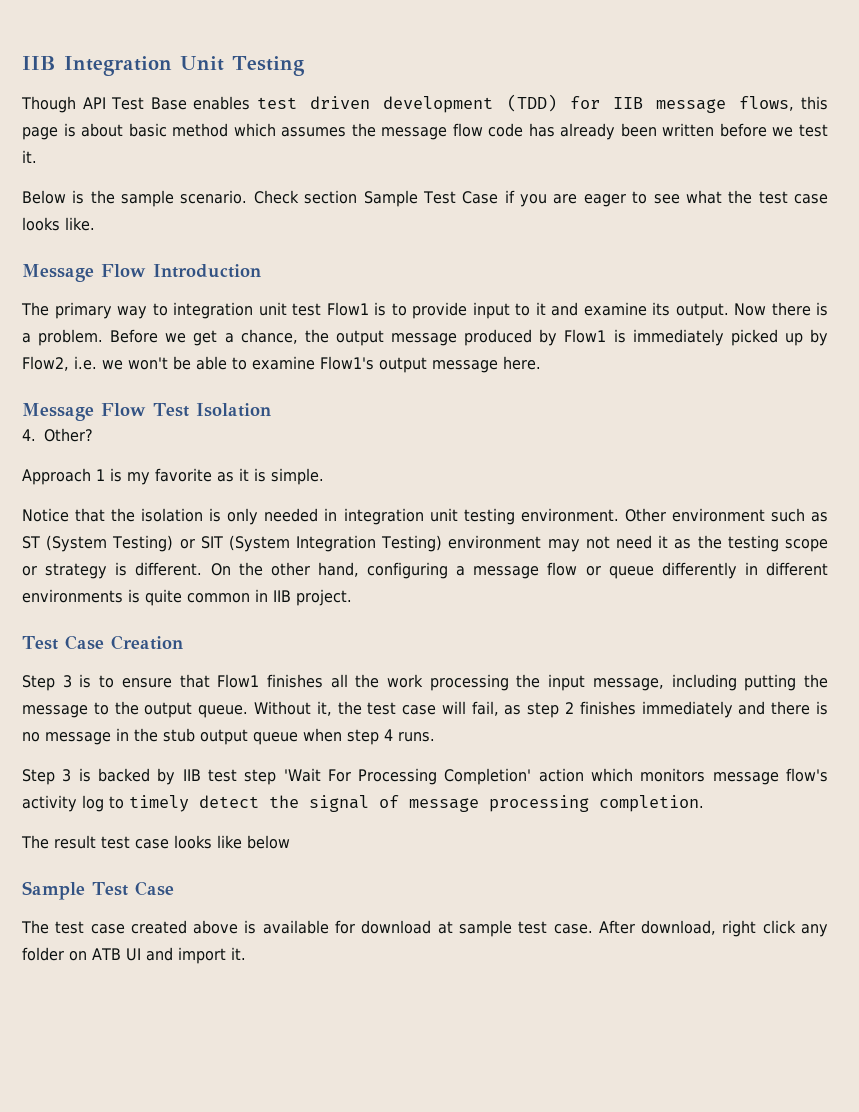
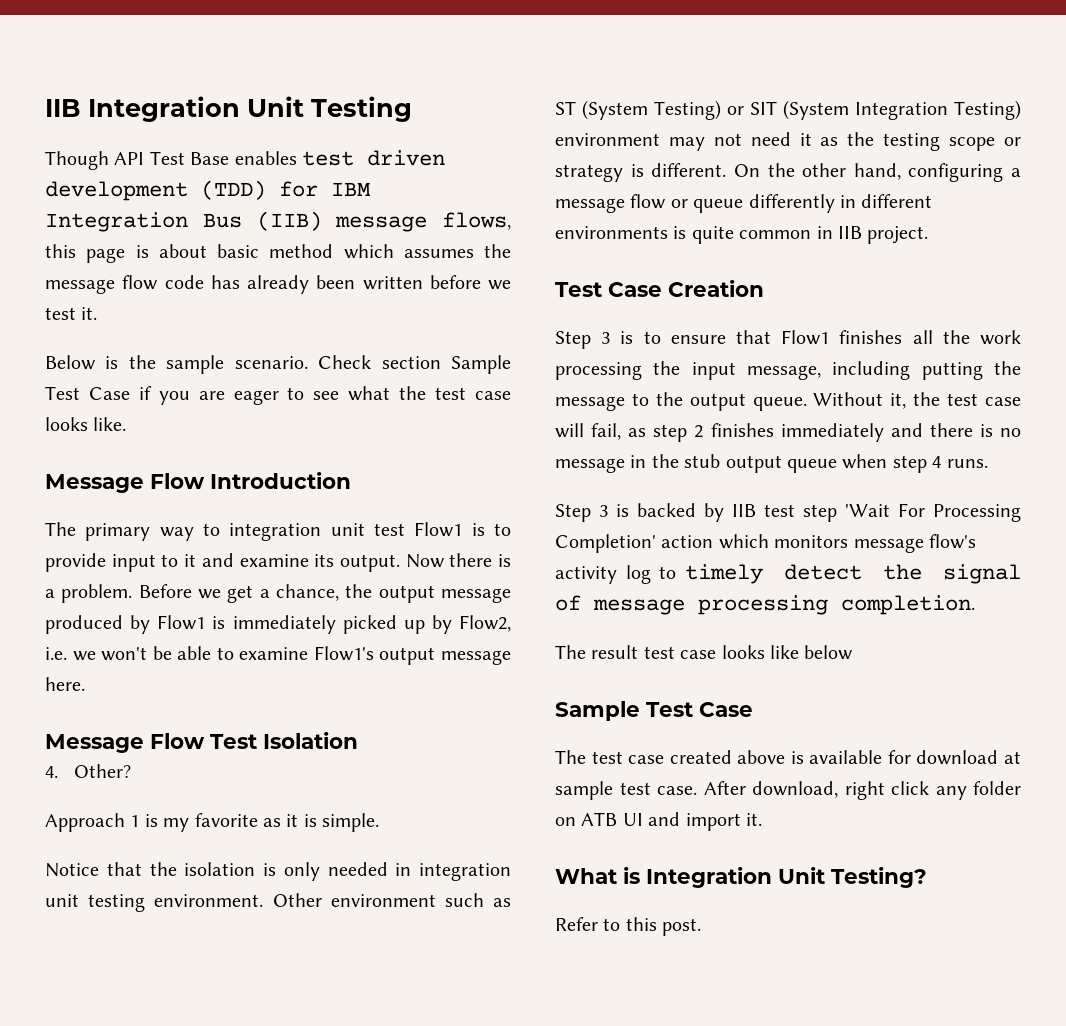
- Though API Test Base enables test driven development (TDD) for IIB message flows, this page is about basic method which assumes the message flow code has already been written before we test it.
+ Though API Test Base enables test driven development (TDD) for IBM Integration Bus (IIB) message flows, this page is about basic method which assumes the message flow code has already been written before we test it.
+ What is Integration Unit Testing?
+ Refer to this post.

